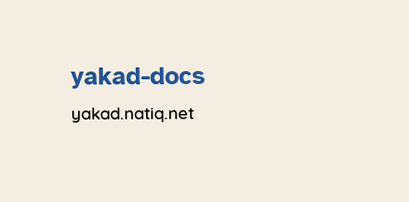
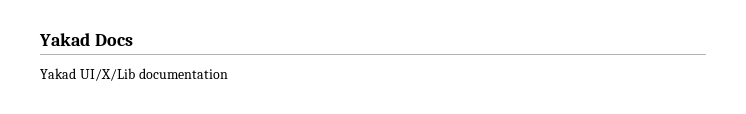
- yakad-docs
- yakad.natiq.net
+ Yakad Docs
+ Yakad UI/X/Lib documentation

